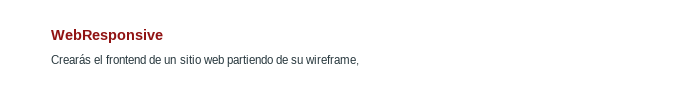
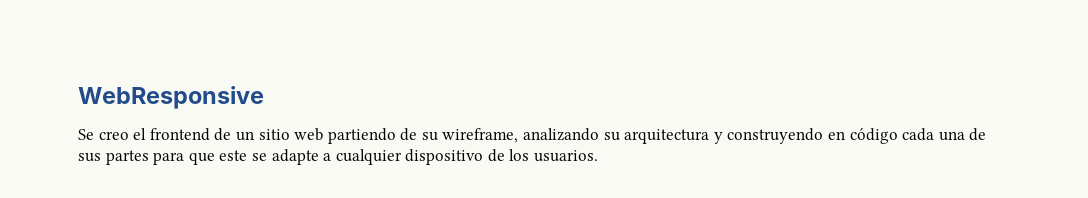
- Crearás el frontend de un sitio web partiendo de su wireframe,
+ Se creo el frontend de un sitio web partiendo de su wireframe, analizando su arquitectura y construyendo en código cada una de sus partes para que este se adapte a cualquier dispositivo de los usuarios.

